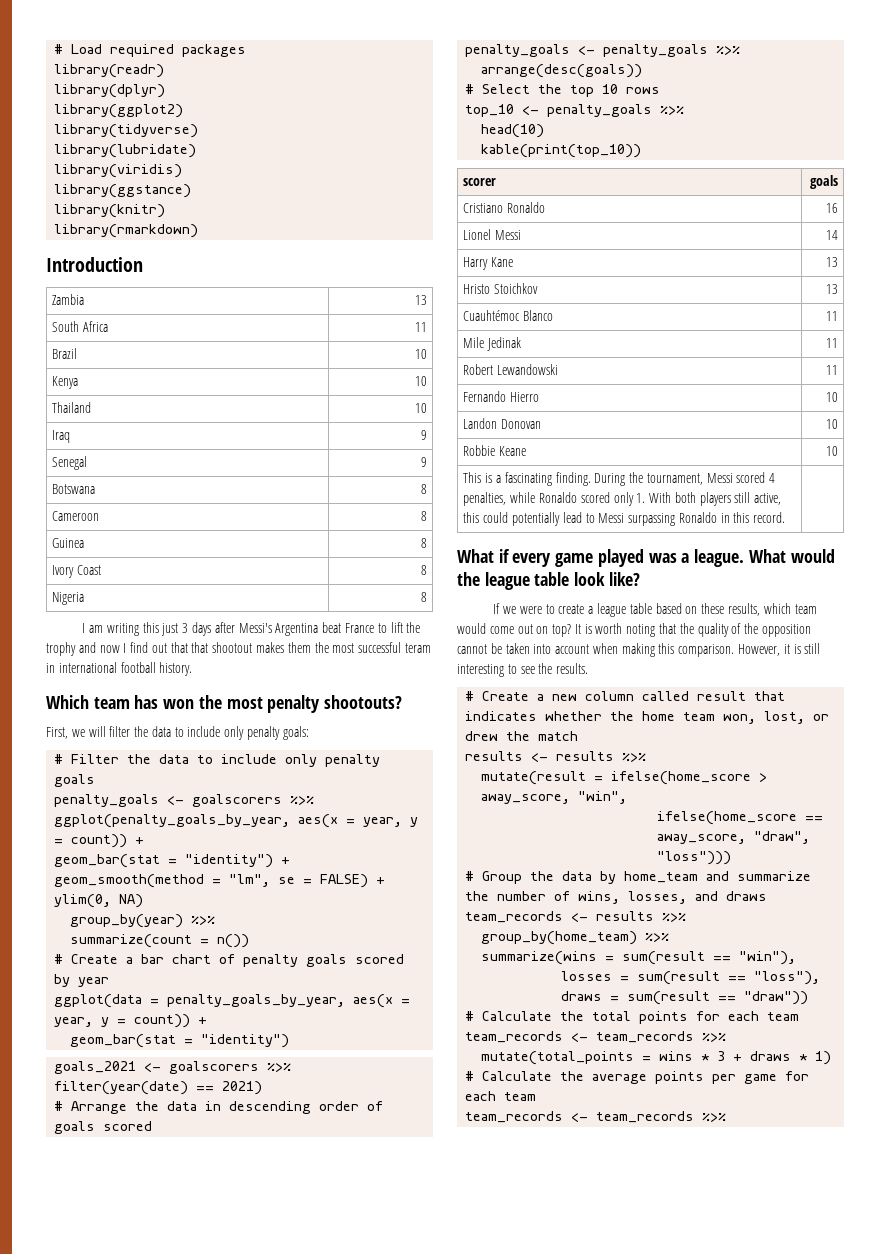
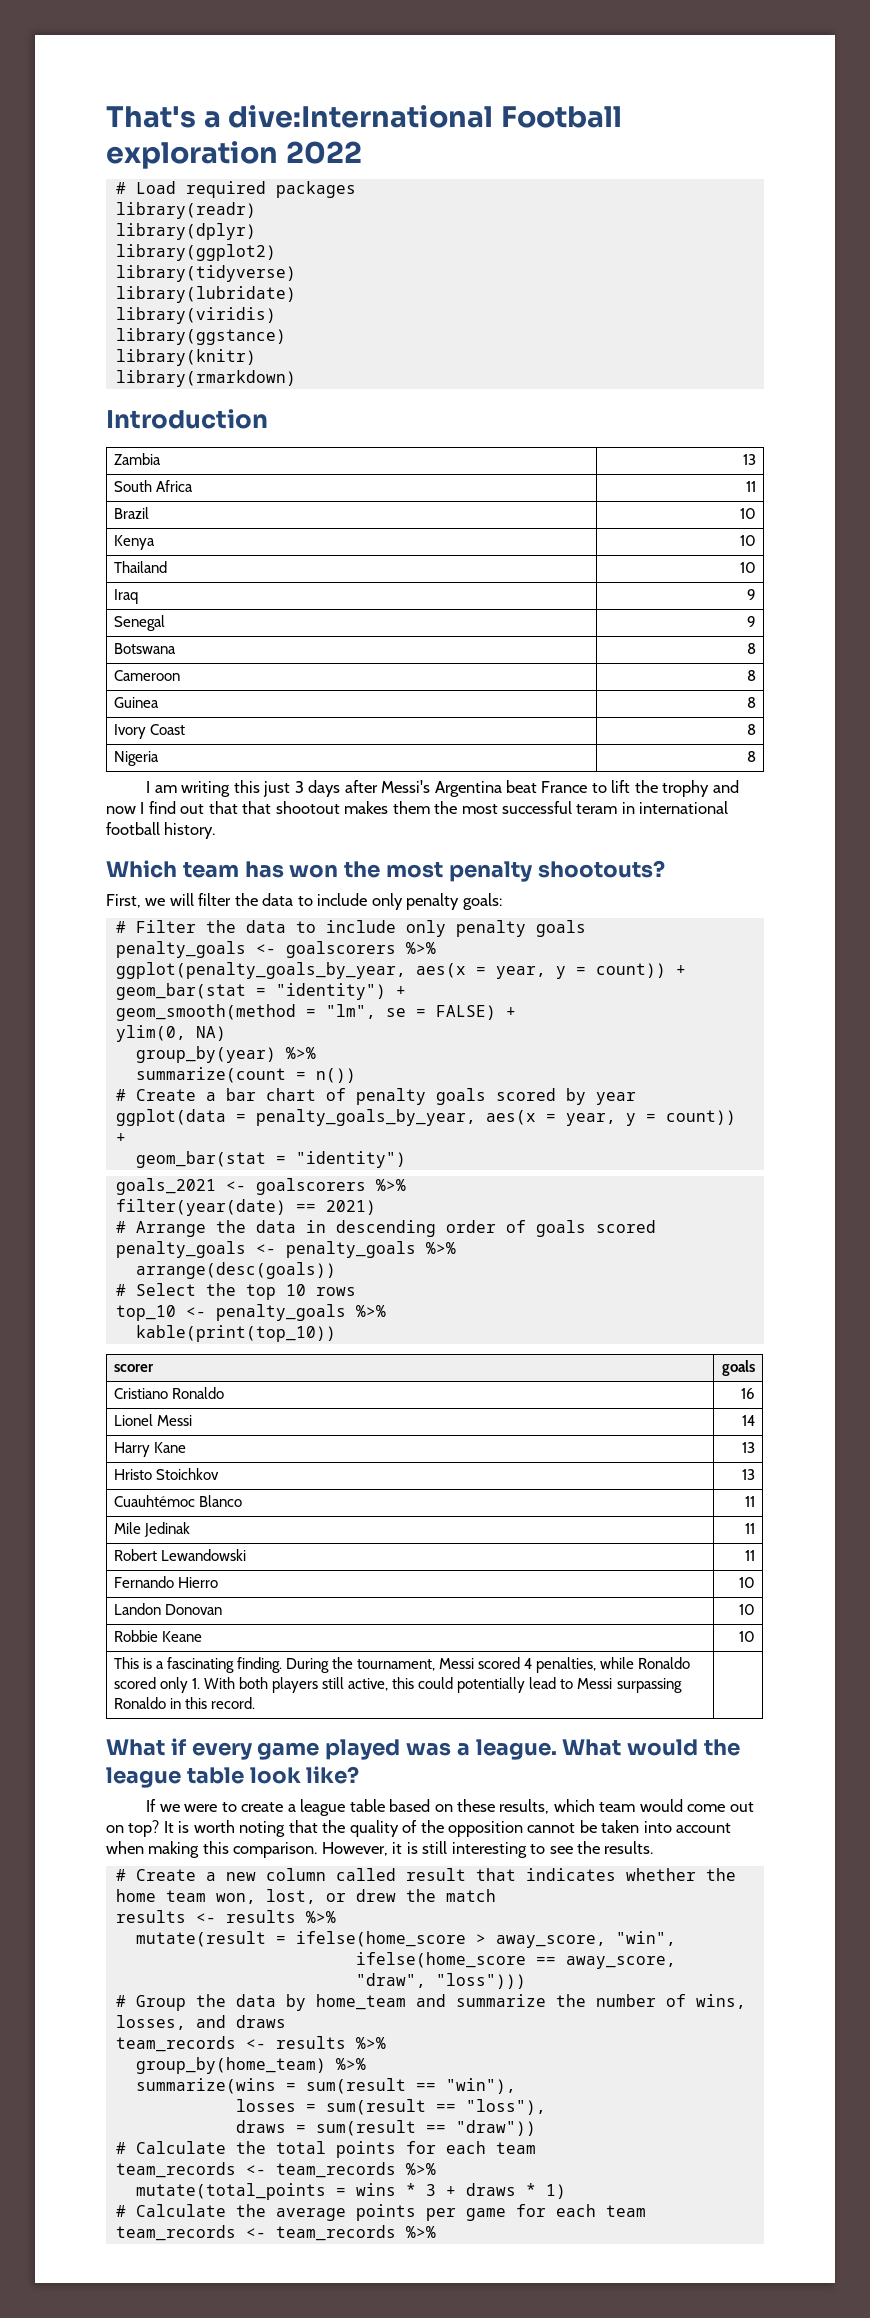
+ That's a dive:International Football exploration 2022
- head(10)

